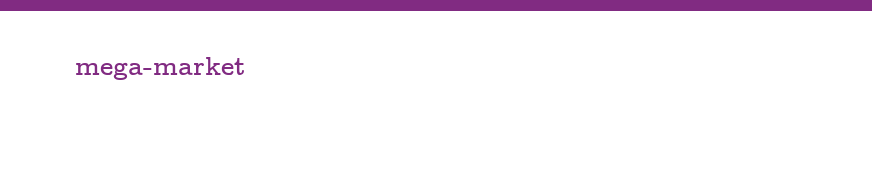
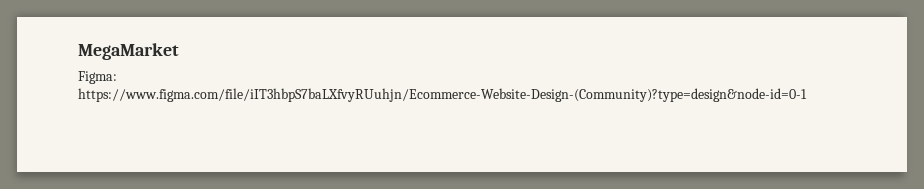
- mega-market
+ MegaMarket
+ Figma: https://www.figma.com/file/iIT3hbpS7baLXfvyRUuhjn/Ecommerce-Website-Design-(Community)?type=design&node-id=0-1

